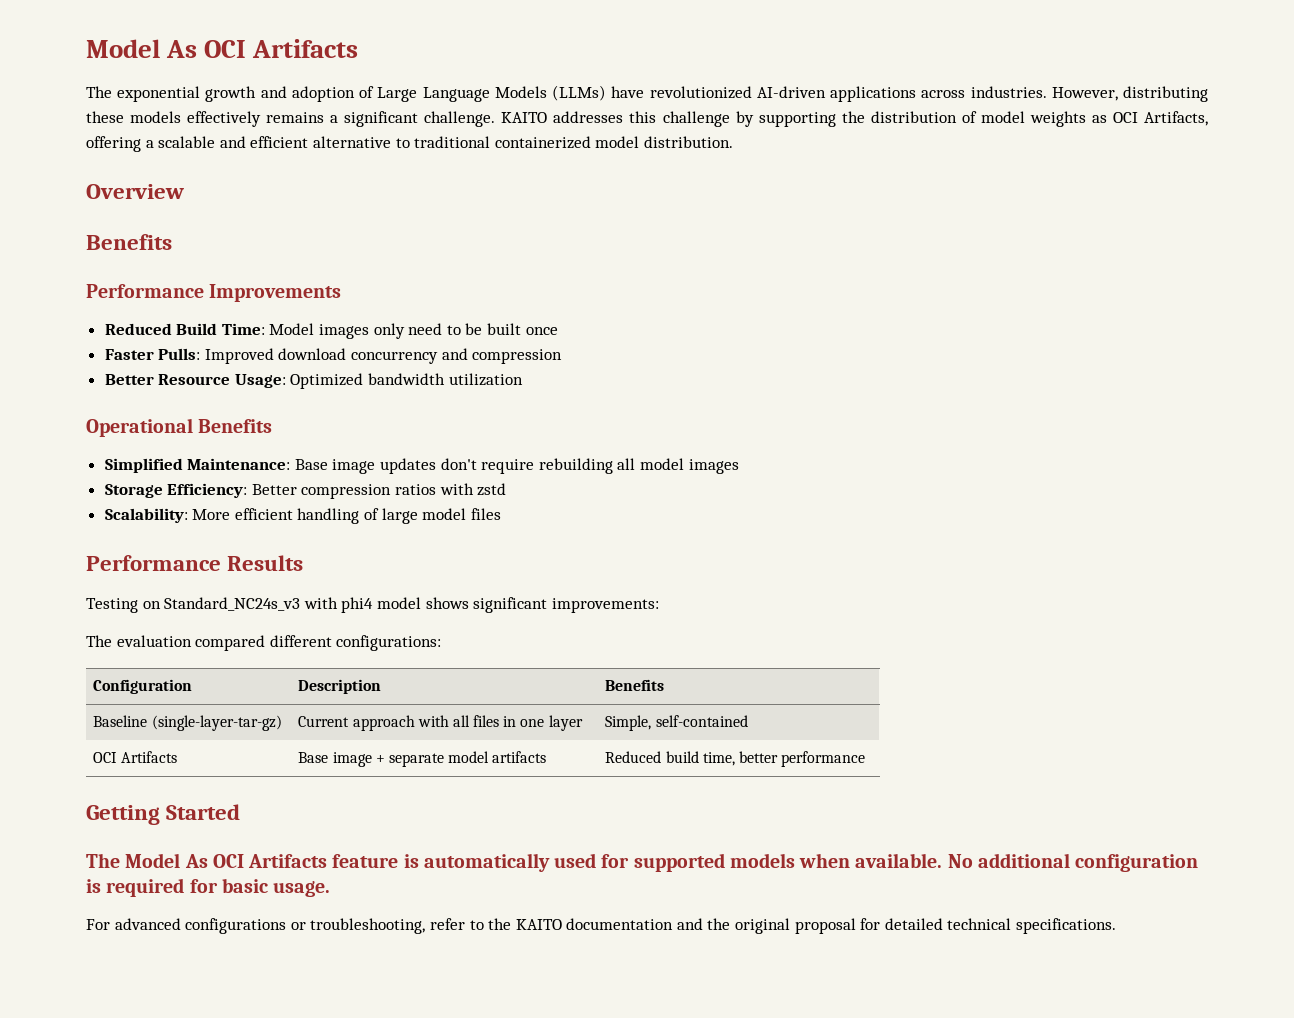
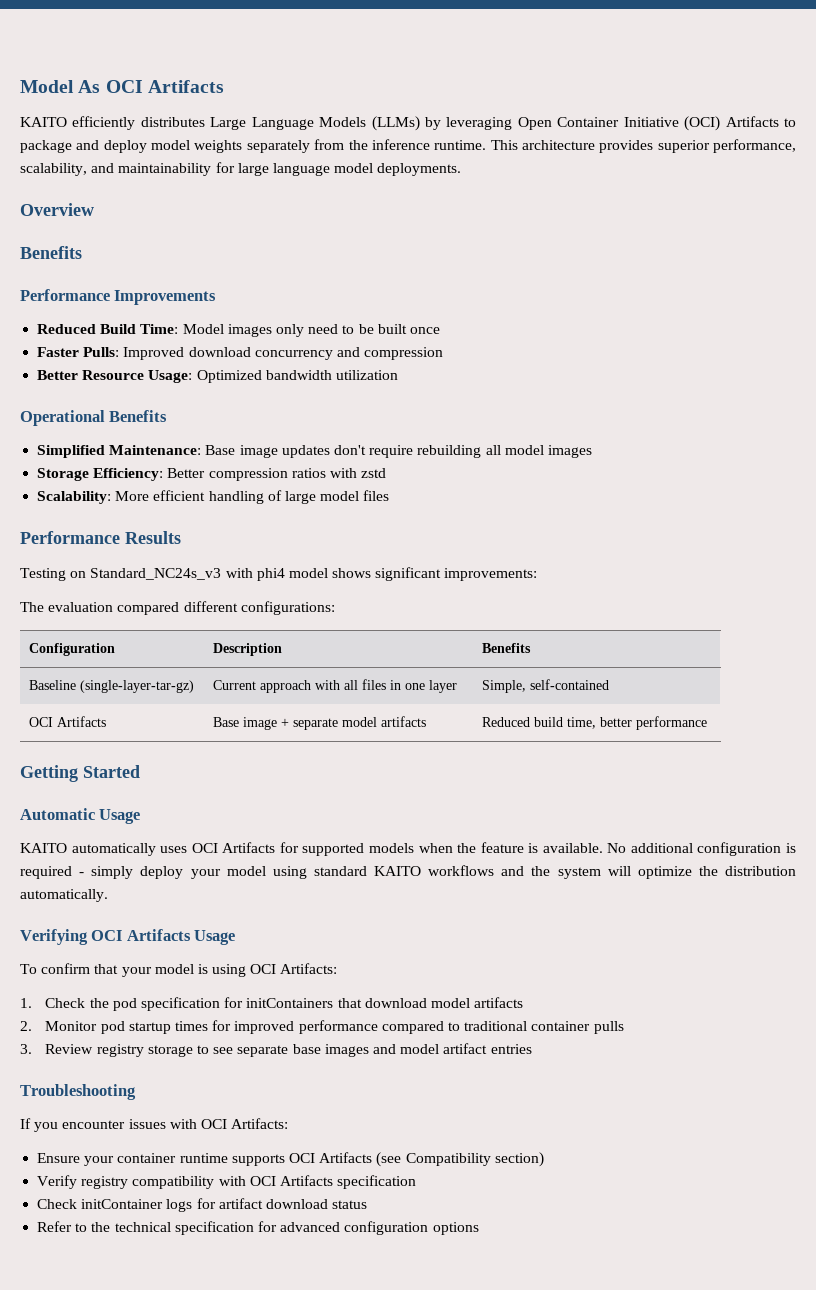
- The exponential growth and adoption of Large Language Models (LLMs) have revolutionized AI-driven applications across industries. However, distributing these models effectively remains a significant challenge. KAITO addresses this challenge by supporting the distribution of model weights as OCI Artifacts, offering a scalable and efficient alternative to traditional containerized model distribution.
+ KAITO efficiently distributes Large Language Models (LLMs) by leveraging Open Container Initiative (OCI) Artifacts to package and deploy model weights separately from the inference runtime. This architecture provides superior performance, scalability, and maintainability for large language model deployments.
- The Model As OCI Artifacts feature is automatically used for supported models when available.
+ Automatic Usage
+ KAITO automatically uses OCI Artifacts for supported models when the feature is available.
- No additional configuration is required for basic usage.
- For advanced configurations or troubleshooting, refer to the KAITO documentation and the original proposal for detailed technical specifications.
+ No additional configuration is required - simply deploy your model using standard KAITO workflows and the system will optimize the distribution automatically.
+ Verifying OCI Artifacts Usage
+ To confirm that your model is using OCI Artifacts:
+ 1. Check the pod specification for initContainers that download model artifacts
+ 2. Monitor pod startup times for improved performance compared to traditional container pulls
+ 3. Review registry storage to see separate base images and model artifact entries
+ Troubleshooting
+ If you encounter issues with OCI Artifacts:
+ Ensure your container runtime supports OCI Artifacts (see Compatibility section)
+ Verify registry compatibility with OCI Artifacts specification
+ Check initContainer logs for artifact download status
+ Refer to the technical specification for advanced configuration options

